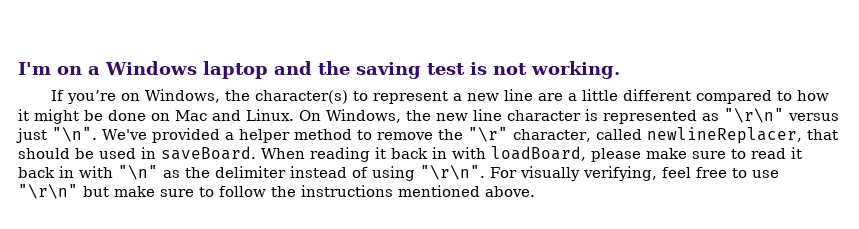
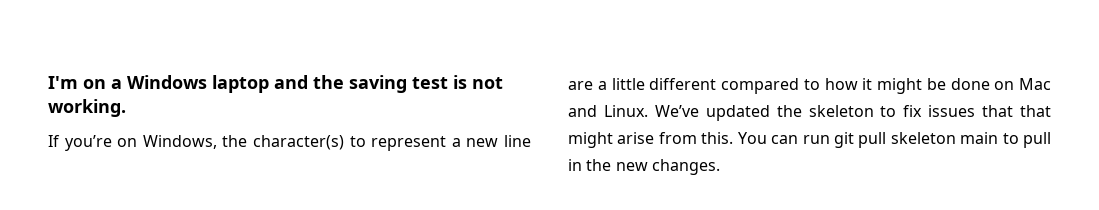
- On Windows, the new line character is represented as "\r\n" versus just "\n". We've provided a helper method to remove the "\r" character, called newlineReplacer, that should be used in saveBoard. When reading it back in with loadBoard, please make sure to read it back in with "\n" as the delimiter instead of using "\r\n". For visually verifying, feel free to use "\r\n" but make sure to follow the instructions mentioned above.
+ We’ve updated the skeleton to fix issues that that might arise from this. You can run git pull skeleton main to pull in the new changes.

